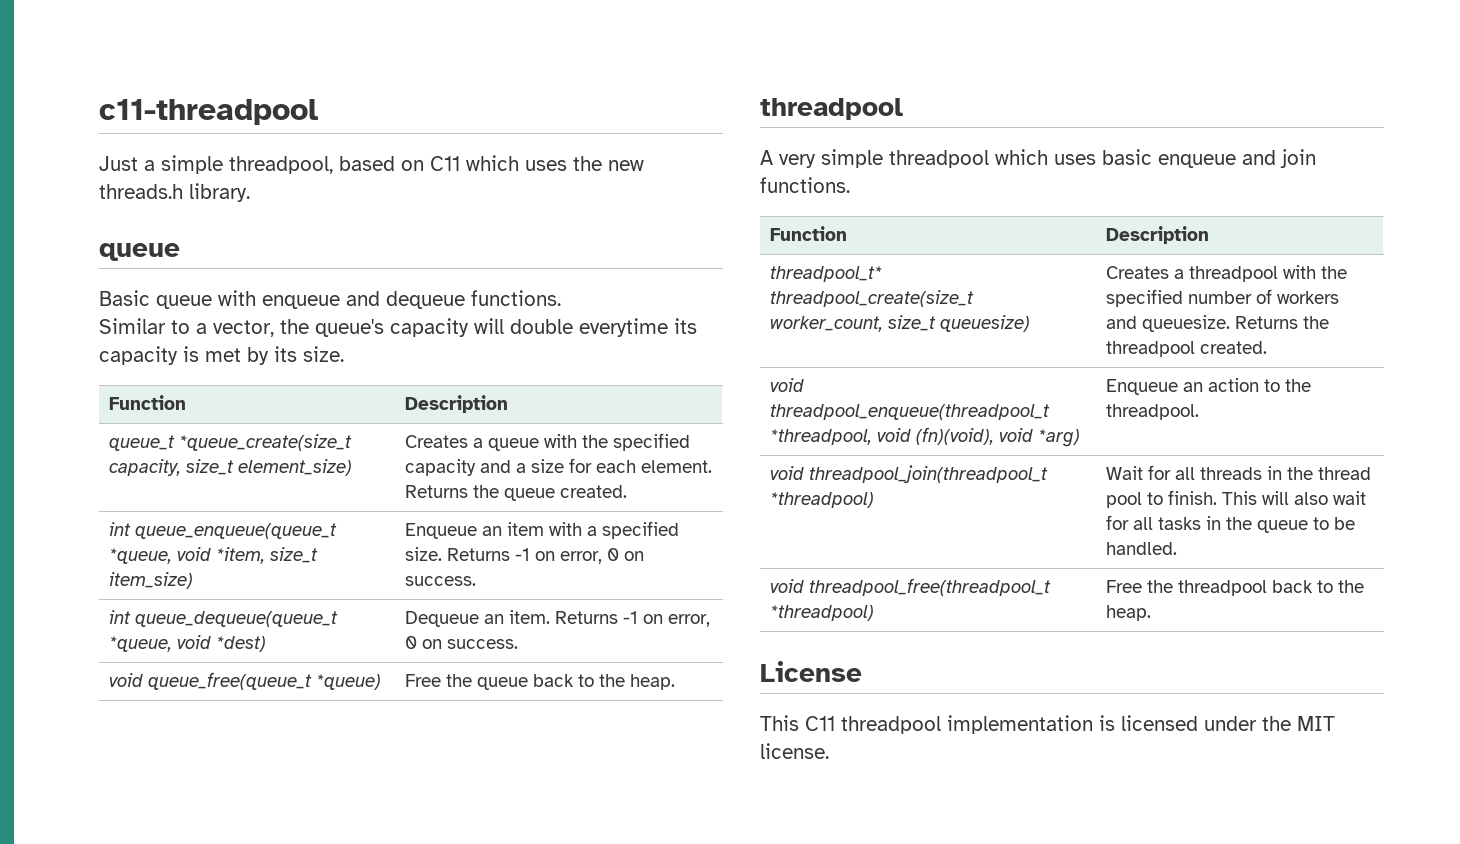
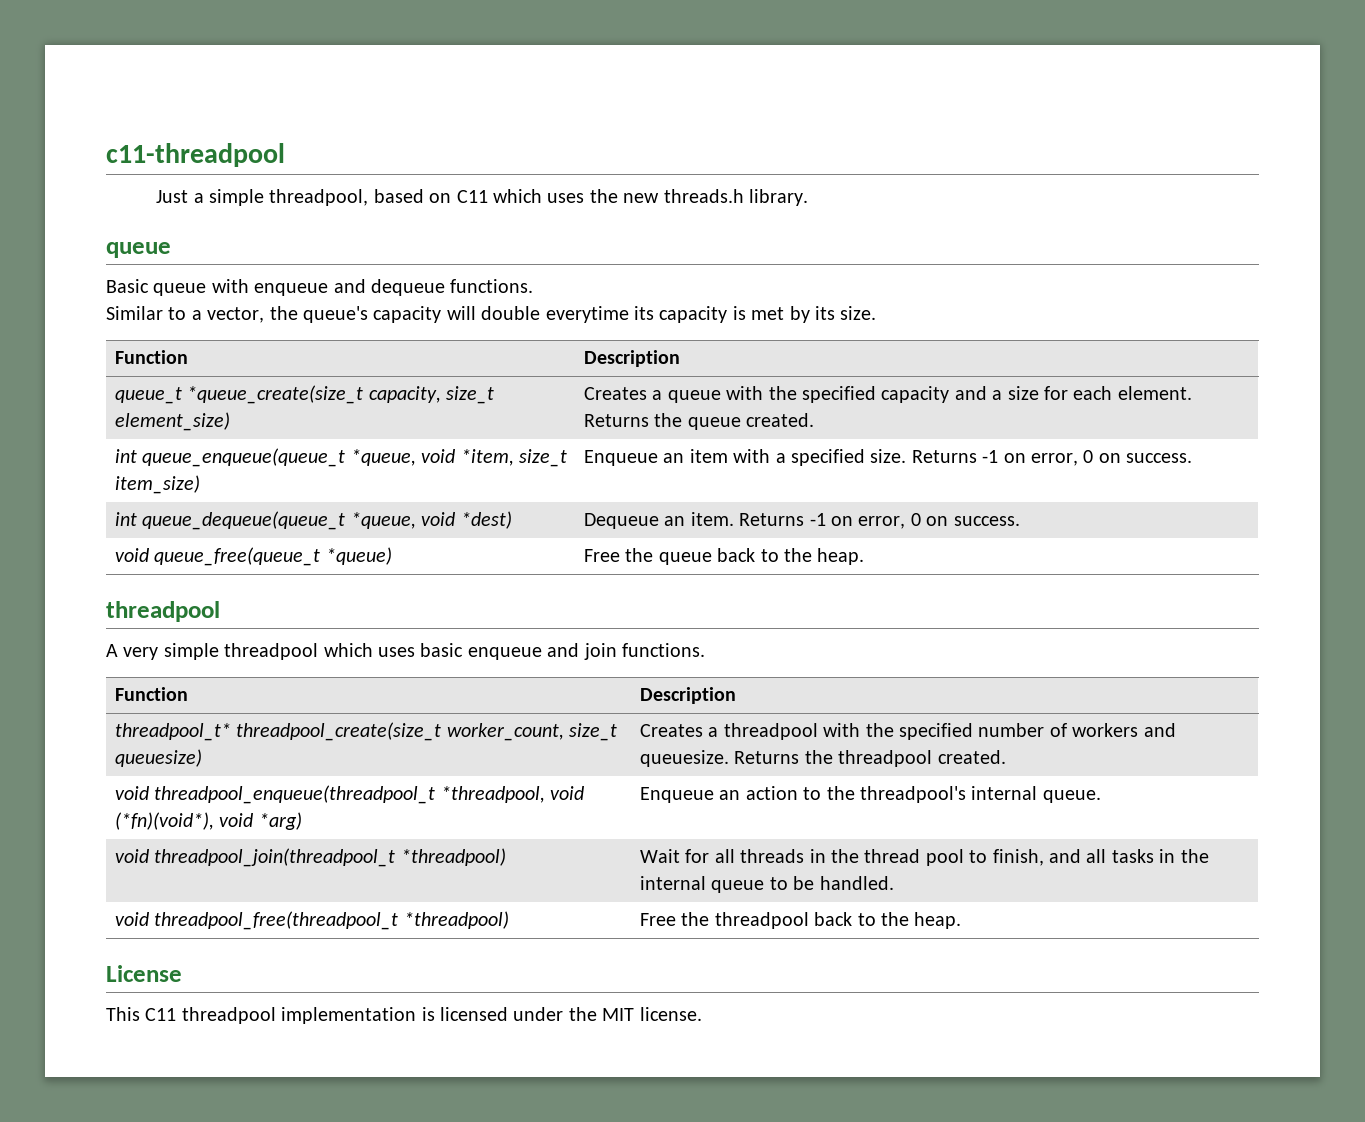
- void threadpool_enqueue(threadpool_t *threadpool, void (fn)(void), void *arg) | Enqueue an action to the threadpool.
+ void threadpool_enqueue(threadpool_t *threadpool, void (*fn)(void*), void *arg) | Enqueue an action to the threadpool's internal queue.
- void threadpool_join(threadpool_t *threadpool) | Wait for all threads in the thread pool to finish. This will also wait for all tasks in the queue to be handled.
+ void threadpool_join(threadpool_t *threadpool) | Wait for all threads in the thread pool to finish, and all tasks in the internal queue to be handled.

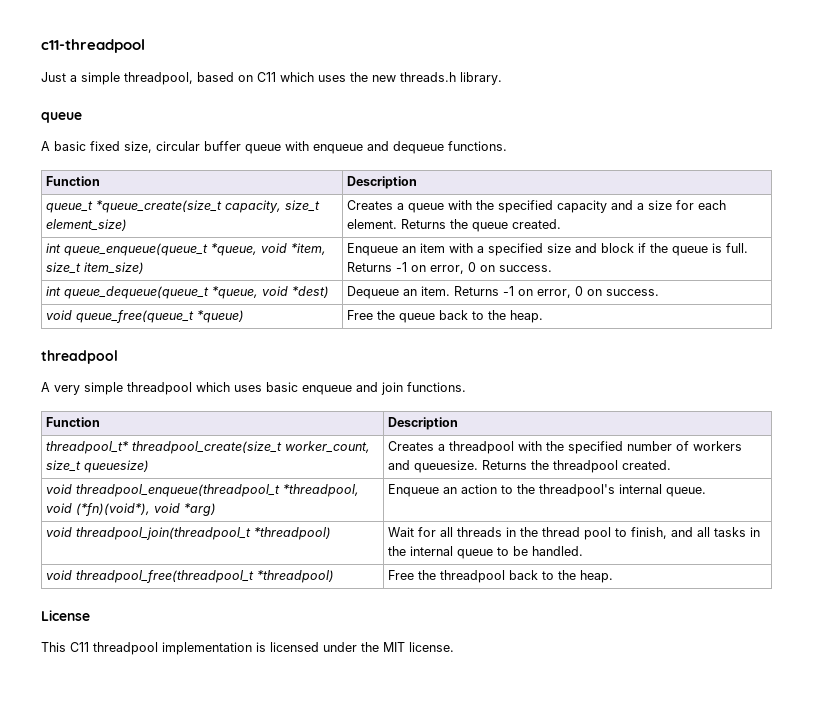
- Basic queue with enqueue and dequeue functions.
+ A basic fixed size, circular buffer queue with enqueue and dequeue functions.
- Similar to a vector, the queue's capacity will double everytime its capacity is met by its size.
- int queue_enqueue(queue_t *queue, void *item, size_t item_size) | Enqueue an item with a specified size. Returns -1 on error, 0 on success.
+ int queue_enqueue(queue_t *queue, void *item, size_t item_size) | Enqueue an item with a specified size and block if the queue is full. Returns -1 on error, 0 on success.

